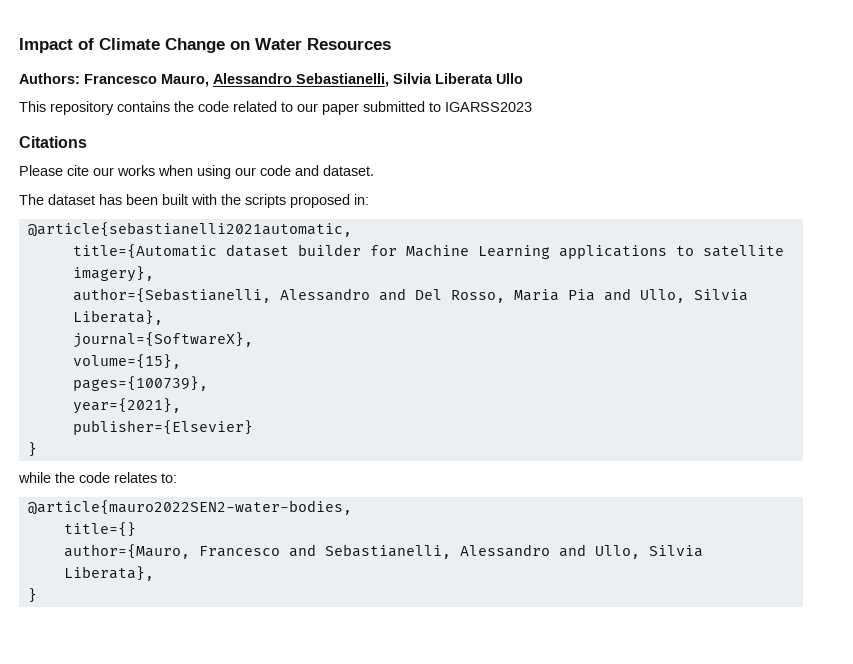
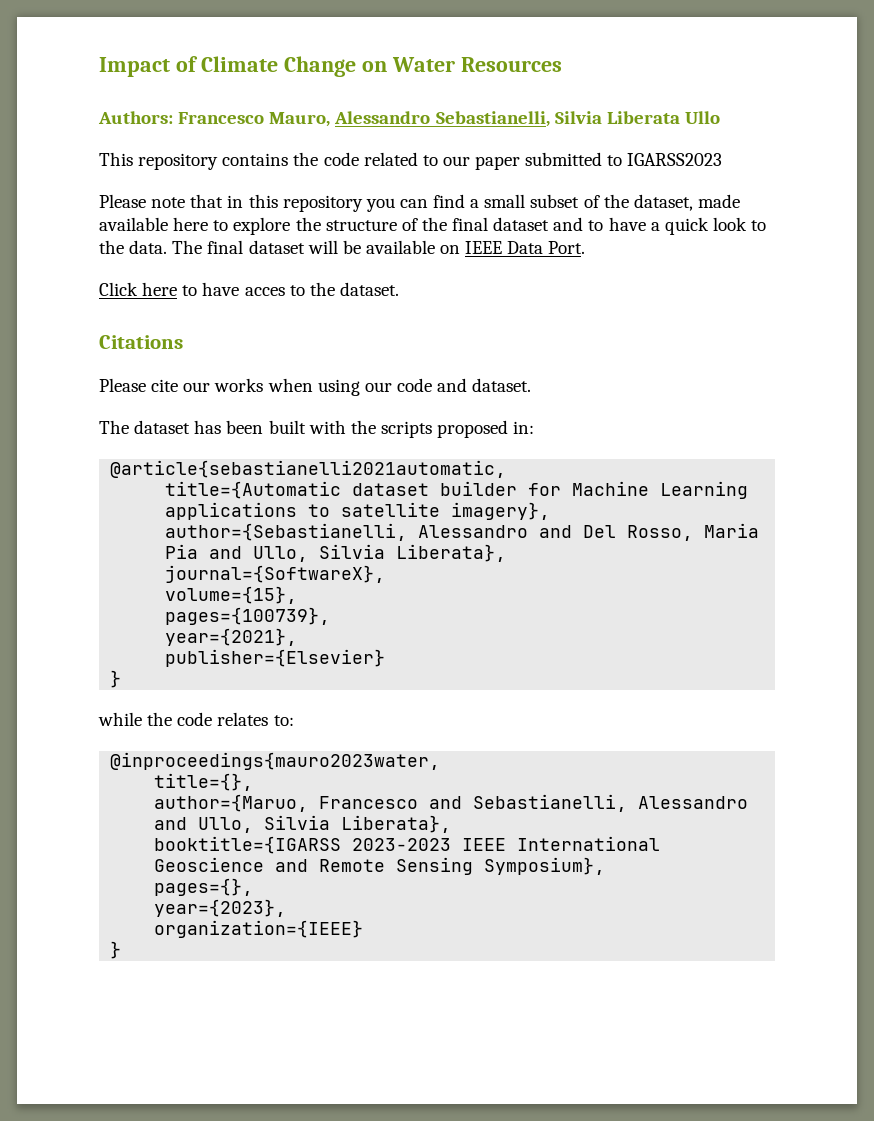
+ Please note that in this repository you can find a small subset of the dataset, made available here to explore the structure of the final dataset and to have a quick look to the data. The final dataset will be available on IEEE Data Port.
+ Click here to have acces to the dataset.
- @article{mauro2022SEN2-water-bodies,
- title={}
- author={Mauro, Francesco and Sebastianelli, Alessandro and Ullo, Silvia Liberata},
+ @inproceedings{mauro2023water,
+ title={},
+ author={Maruo, Francesco and Sebastianelli, Alessandro and Ullo, Silvia Liberata},
+ booktitle={IGARSS 2023-2023 IEEE International Geoscience and Remote Sensing Symposium},
+ pages={},
+ year={2023},
+ organization={IEEE}

